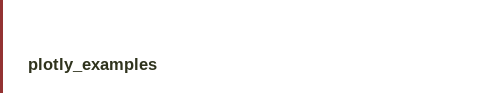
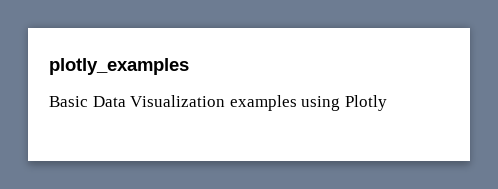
+ Basic Data Visualization examples using Plotly

